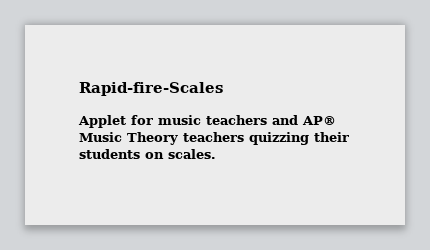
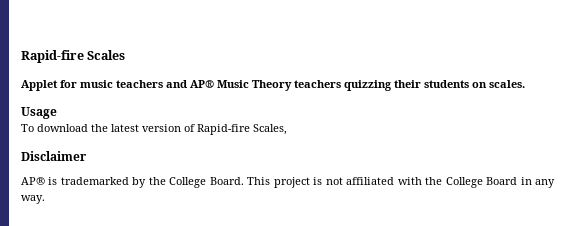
- Rapid-fire-Scales
+ Rapid-fire Scales
+ Usage
+ To download the latest version of Rapid-fire Scales,
+ Disclaimer
+ AP® is trademarked by the College Board. This project is not affiliated with the College Board in any way.

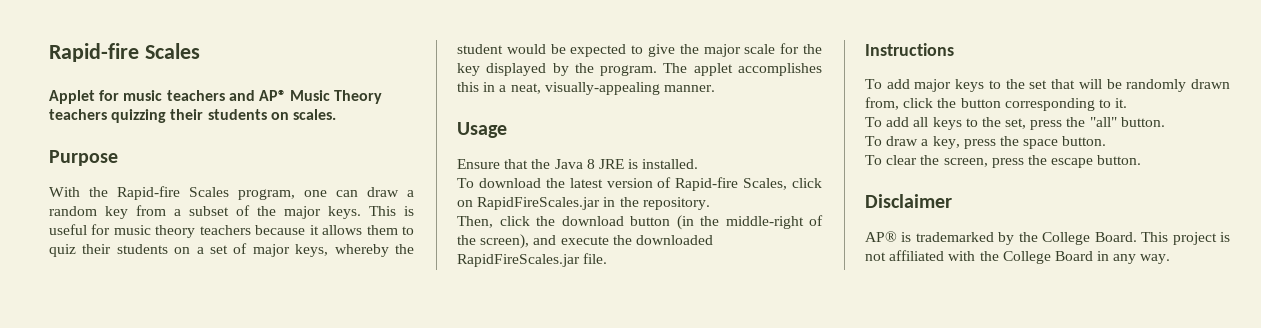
+ Purpose
+ With the Rapid-fire Scales program, one can draw a random key from a subset of the major keys. This is useful for music theory teachers because it allows them to quiz their students on a set of major keys, whereby the student would be expected to give the major scale for the key displayed by the program. The applet accomplishes this in a neat, visually-appealing manner.
  Usage
+ Ensure that the Java 8 JRE is installed.
- To download the latest version of Rapid-fire Scales,
+ To download the latest version of Rapid-fire Scales, click on RapidFireScales.jar in the repository.
+ Then, click the download button (in the middle-right of the screen), and execute the downloaded RapidFireScales.jar file.
+ Instructions
+ To add major keys to the set that will be randomly drawn from, click the button corresponding to it.
+ To add all keys to the set, press the "all" button.
+ To draw a key, press the space button.
+ To clear the screen, press the escape button.

